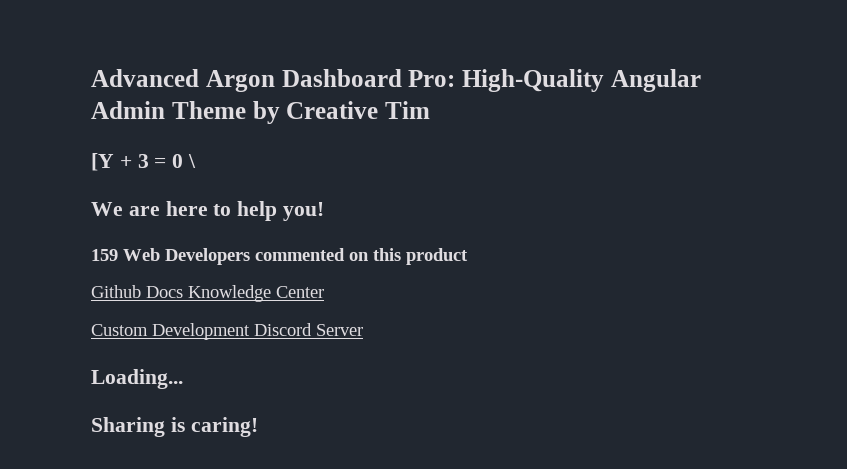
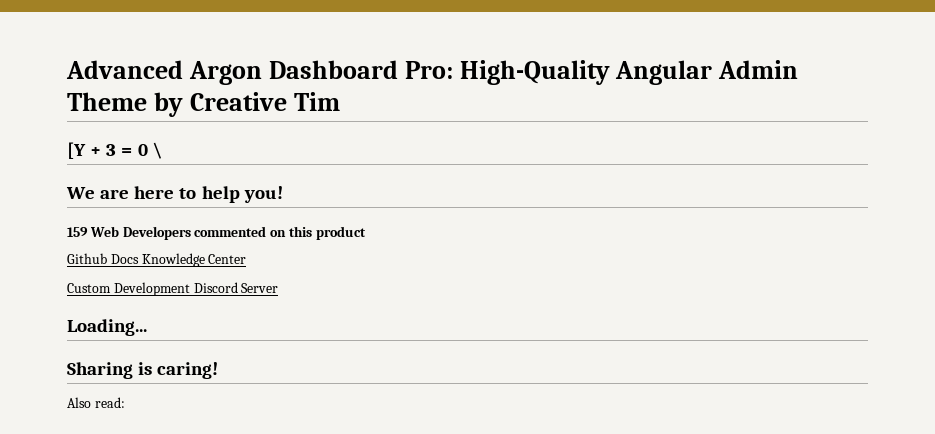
+ Also read:

